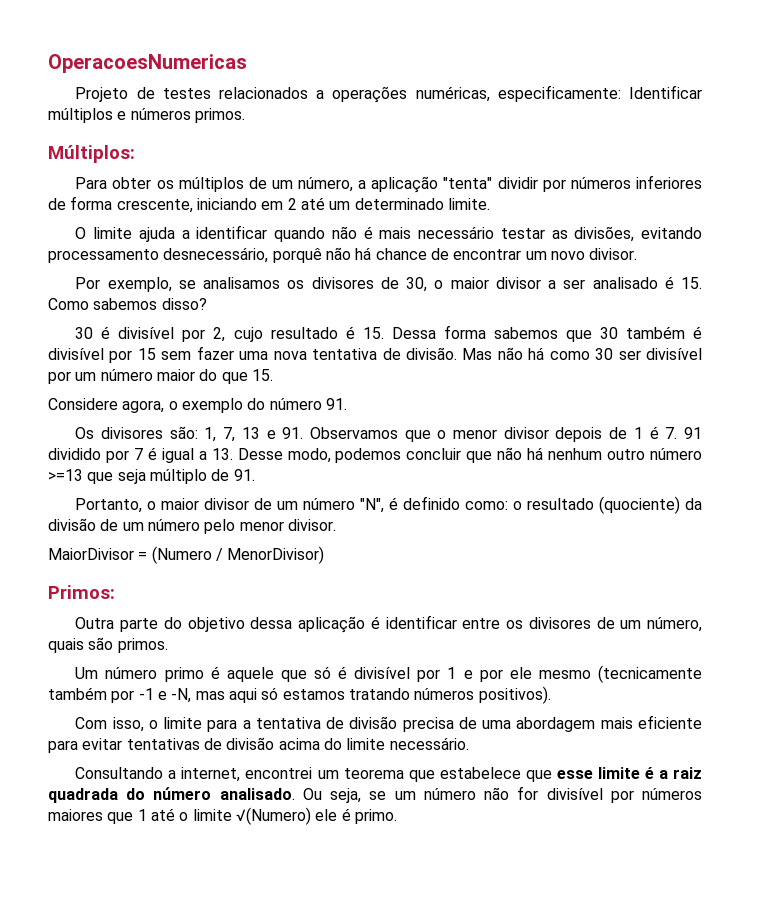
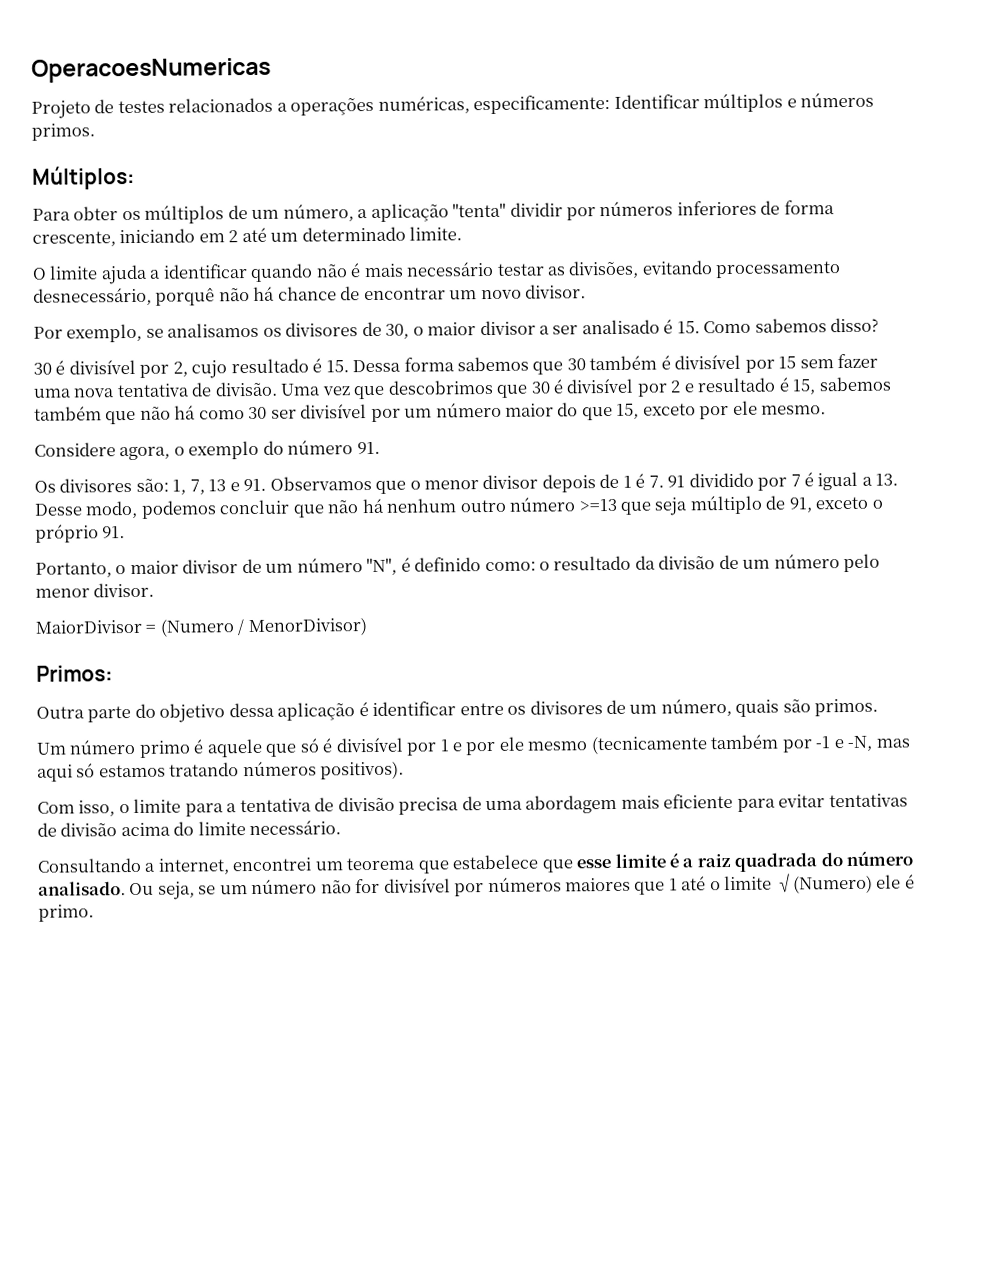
- Mas não há como 30 ser divisível por um número maior do que 15.
+ Uma vez que descobrimos que 30 é divisível por 2 e resultado é 15, sabemos também que não há como 30 ser divisível por um número maior do que 15, exceto por ele mesmo.
- Os divisores são: 1, 7, 13 e 91. Observamos que o menor divisor depois de 1 é 7. 91 dividido por 7 é igual a 13. Desse modo, podemos concluir que não há nenhum outro número >=13 que seja múltiplo de 91.
+ Os divisores são: 1, 7, 13 e 91. Observamos que o menor divisor depois de 1 é 7. 91 dividido por 7 é igual a 13. Desse modo, podemos concluir que não há nenhum outro número >=13 que seja múltiplo de 91, exceto o próprio 91.
- Portanto, o maior divisor de um número "N", é definido como: o resultado (quociente) da divisão de um número pelo menor divisor.
+ Portanto, o maior divisor de um número "N", é definido como: o resultado da divisão de um número pelo menor divisor.

